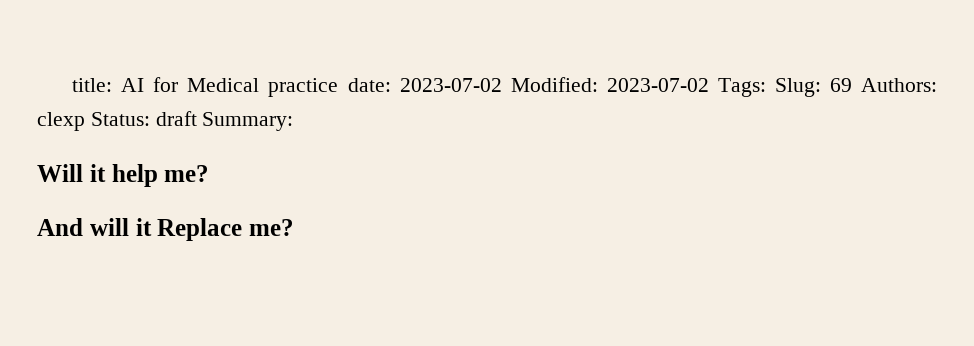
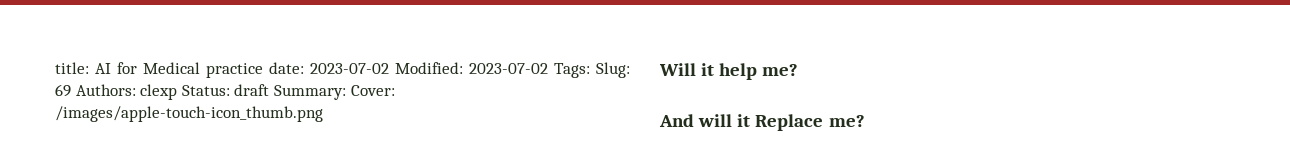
- title: AI for Medical practice date: 2023-07-02 Modified: 2023-07-02 Tags: Slug: 69 Authors: clexp Status: draft Summary:
+ title: AI for Medical practice date: 2023-07-02 Modified: 2023-07-02 Tags: Slug: 69 Authors: clexp Status: draft Summary: Cover: /images/apple-touch-icon_thumb.png

